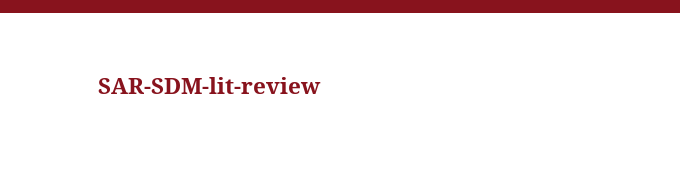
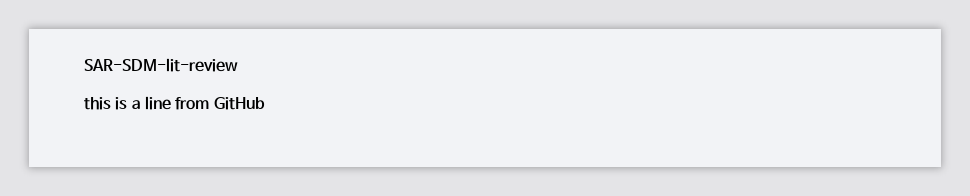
+ this is a line from GitHub

